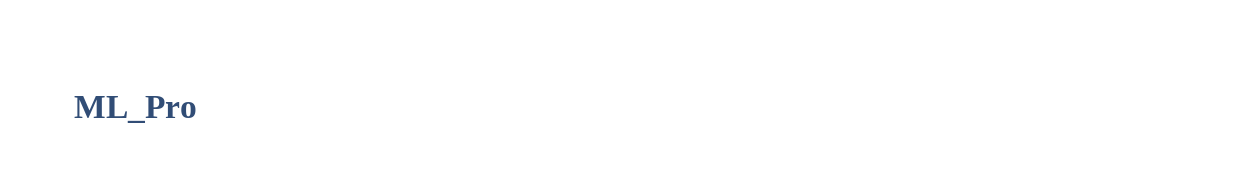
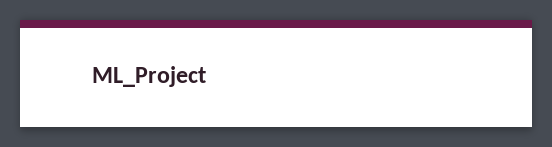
- ML_Pro
+ ML_Project

